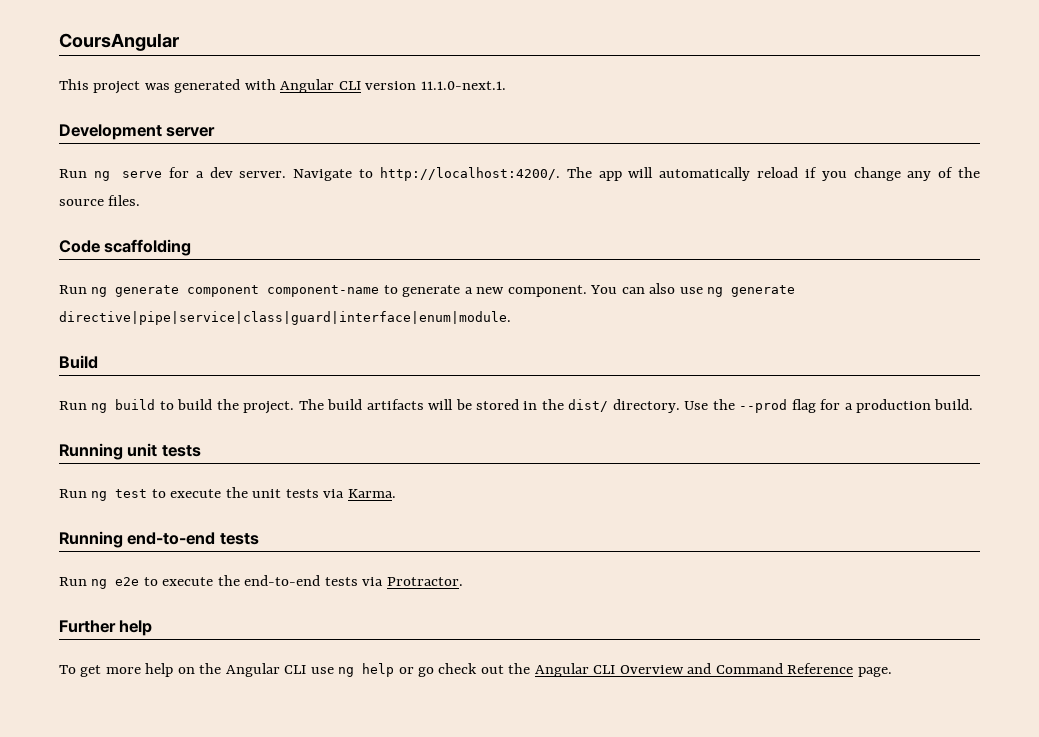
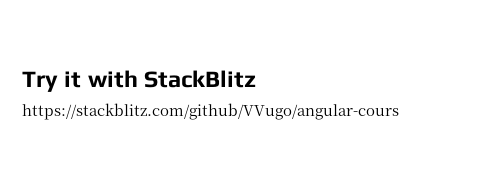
- CoursAngular
- This project was generated with Angular CLI version 11.1.0-next.1.
- Development server
- Run ng serve for a dev server. Navigate to http://localhost:4200/. The app will automatically reload if you change any of the source files.
- Code scaffolding
- Run ng generate component component-name to generate a new component. You can also use ng generate directive|pipe|service|class|guard|interface|enum|module.
- Build
- Run ng build to build the project. The build artifacts will be stored in the dist/ directory. Use the --prod flag for a production build.
- Running unit tests
- Run ng test to execute the unit tests via Karma.
- Running end-to-end tests
- Run ng e2e to execute the end-to-end tests via Protractor.
- Further help
- To get more help on the Angular CLI use ng help or go check out the Angular CLI Overview and Command Reference page.
+ Try it with StackBlitz
+ https://stackblitz.com/github/VVugo/angular-cours

